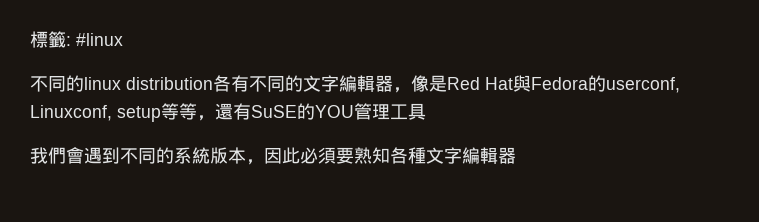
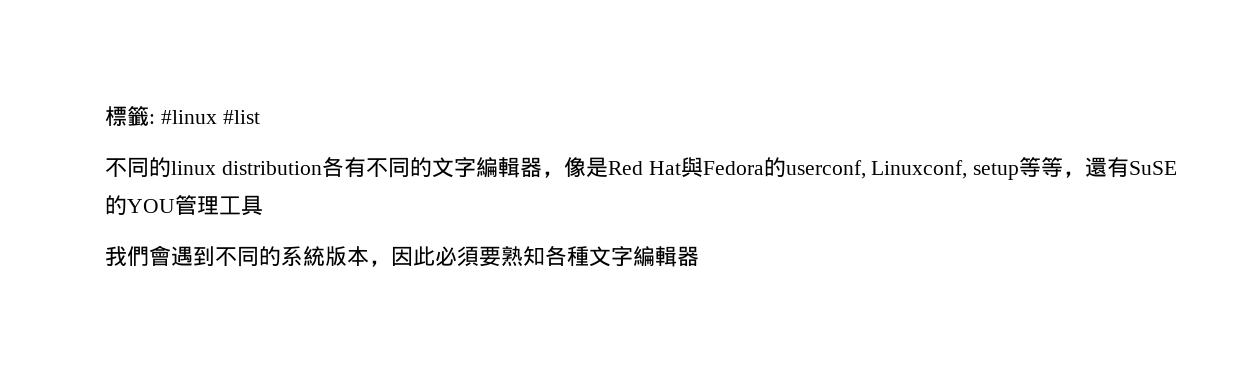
- 標籤: #linux
+ 標籤: #linux #list

